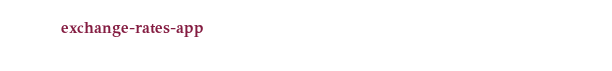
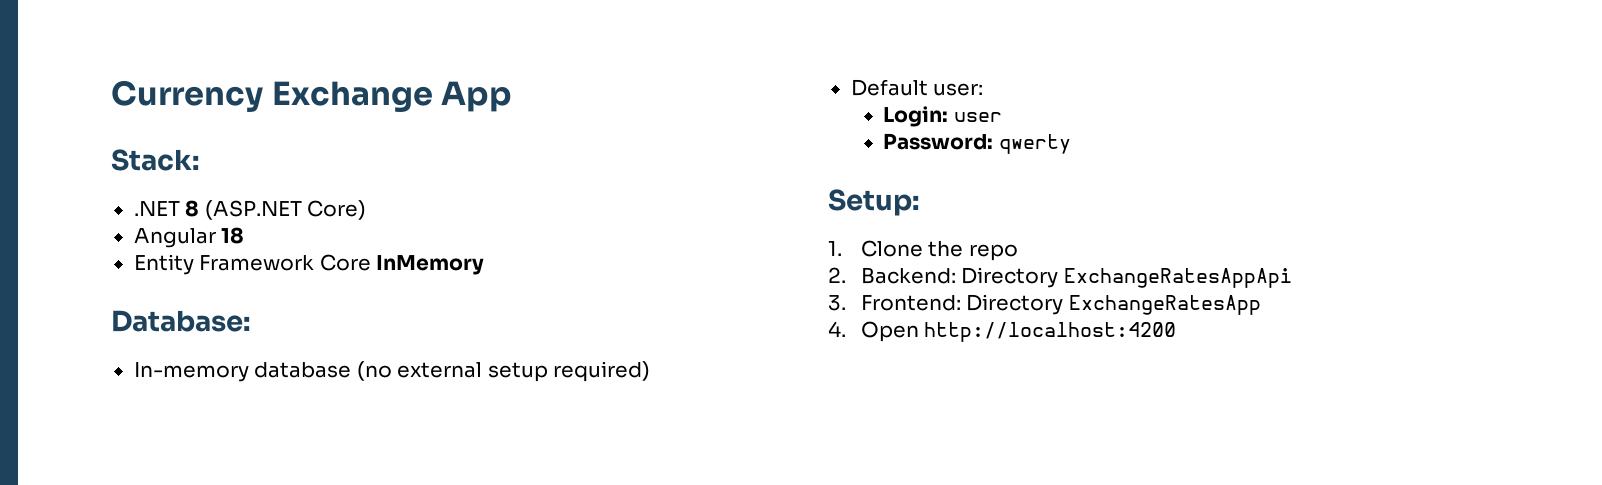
- exchange-rates-app
+ Currency Exchange App
+ Stack:
+ .NET 8 (ASP.NET Core)
+ Angular 18
+ Entity Framework Core InMemory
+ Database:
+ In-memory database (no external setup required)
+ Default user:
+ Login: user
+ Password: qwerty
+ Setup:
+ 1. Clone the repo
+ 2. Backend: Directory ExchangeRatesAppApi
+ 3. Frontend: Directory ExchangeRatesApp
+ 4. Open http://localhost:4200

